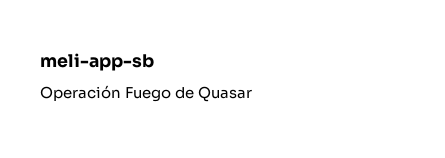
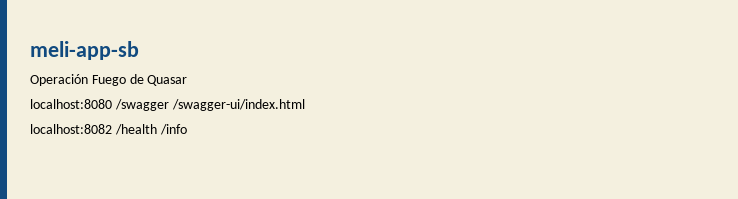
+ localhost:8080 /swagger /swagger-ui/index.html
+ localhost:8082 /health /info

